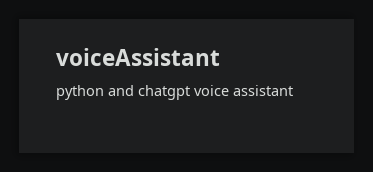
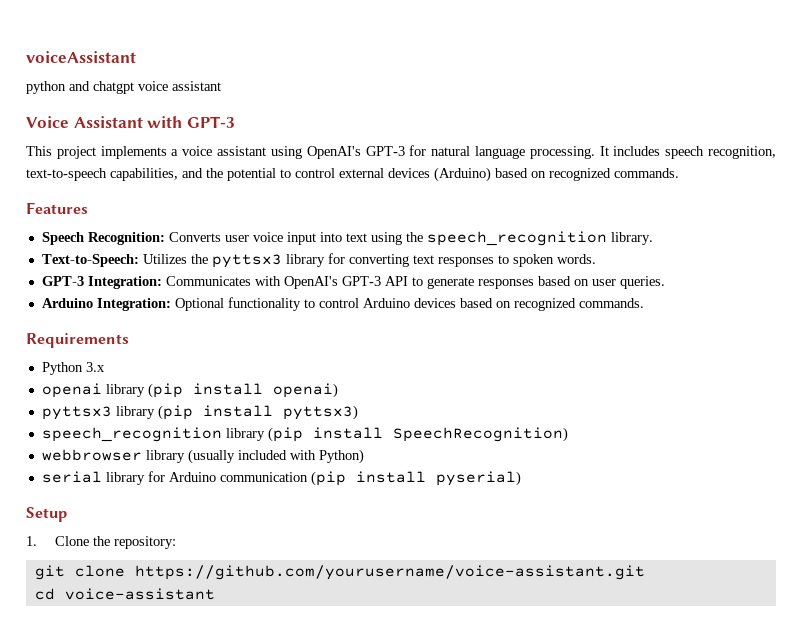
+ Voice Assistant with GPT-3
+ This project implements a voice assistant using OpenAI's GPT-3 for natural language processing. It includes speech recognition, text-to-speech capabilities, and the potential to control external devices (Arduino) based on recognized commands.
+ Features
+ Speech Recognition: Converts user voice input into text using the speech_recognition library.
+ Text-to-Speech: Utilizes the pyttsx3 library for converting text responses to spoken words.
+ GPT-3 Integration: Communicates with OpenAI's GPT-3 API to generate responses based on user queries.
+ Arduino Integration: Optional functionality to control Arduino devices based on recognized commands.
+ Requirements
+ Python 3.x
+ openai library (pip install openai)
+ pyttsx3 library (pip install pyttsx3)
+ speech_recognition library (pip install SpeechRecognition)
+ webbrowser library (usually included with Python)
+ serial library for Arduino communication (pip install pyserial)
+ Setup
+ 1. Clone the repository:
+ git clone https://github.com/yourusername/voice-assistant.git
+ cd voice-assistant

